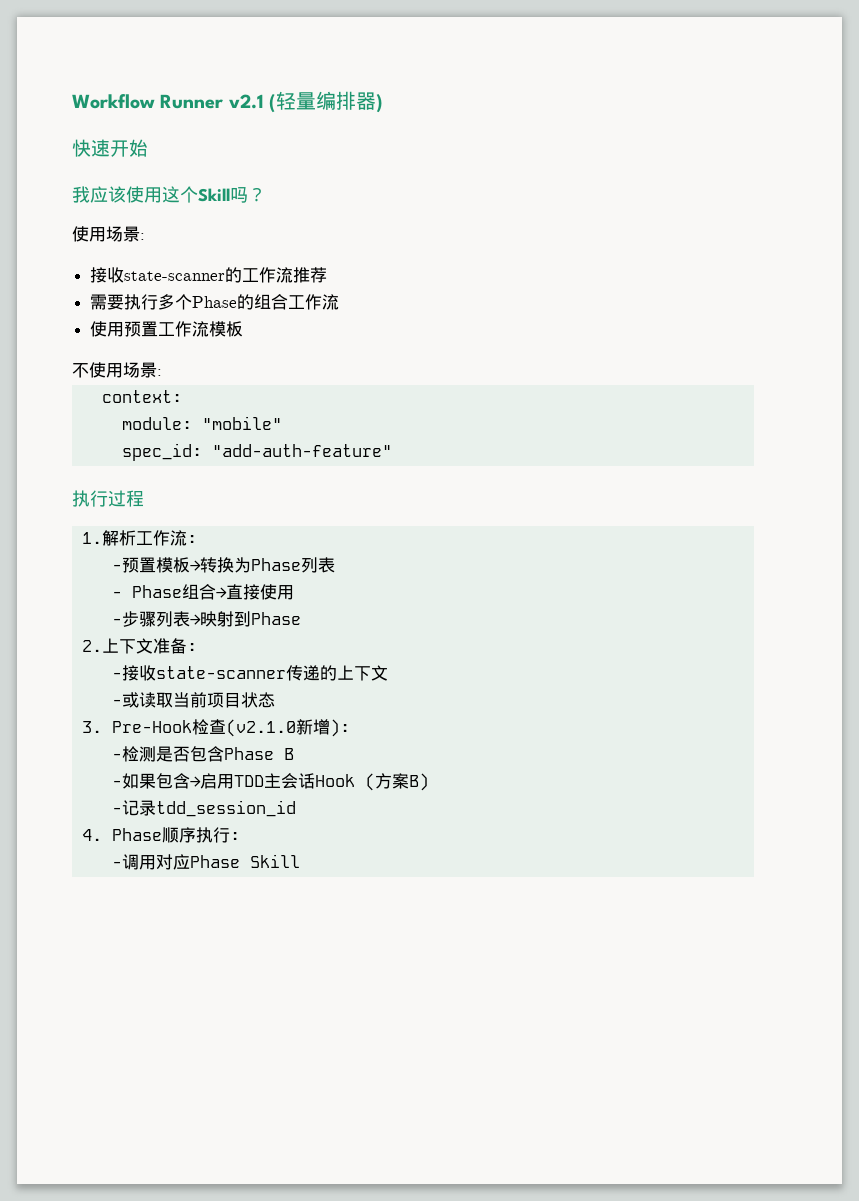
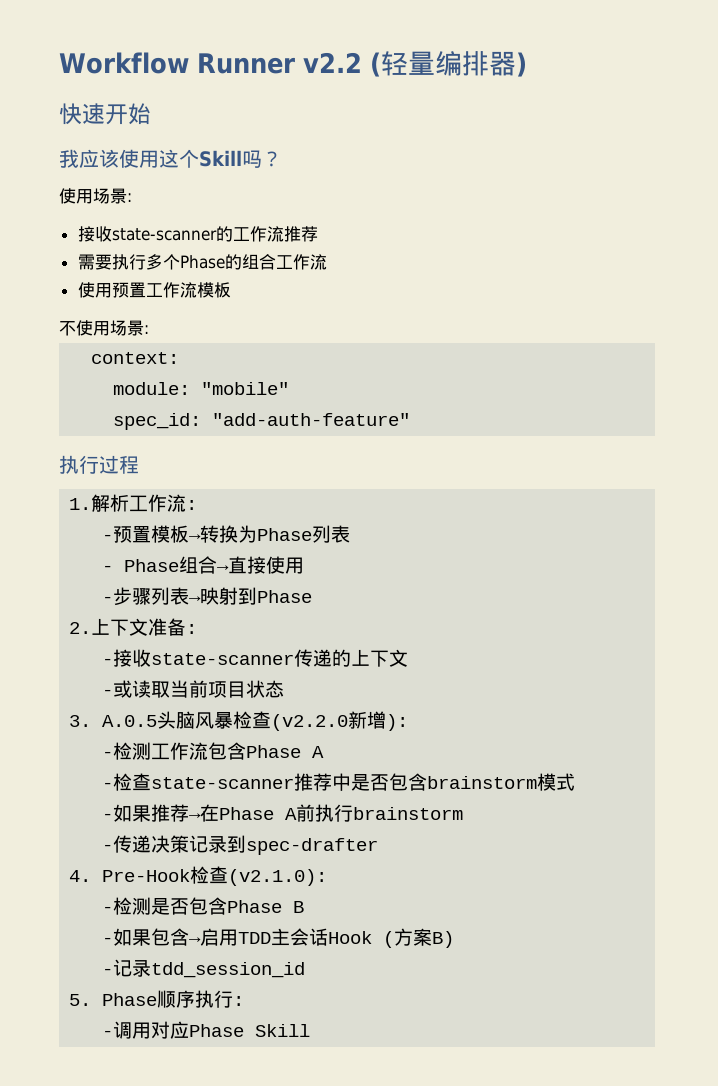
- Workflow Runner v2.1 (轻量编排器)
+ Workflow Runner v2.2 (轻量编排器)
- 3. Pre-Hook检查(v2.1.0新增):
+ 3. A.0.5头脑风暴检查(v2.2.0新增):
+ -检测工作流包含Phase A
+ -检查state-scanner推荐中是否包含brainstorm模式
+ -如果推荐→在Phase A前执行brainstorm
+ -传递决策记录到spec-drafter
+ 4. Pre-Hook检查(v2.1.0):
- 4. Phase顺序执行:
+ 5. Phase顺序执行:

